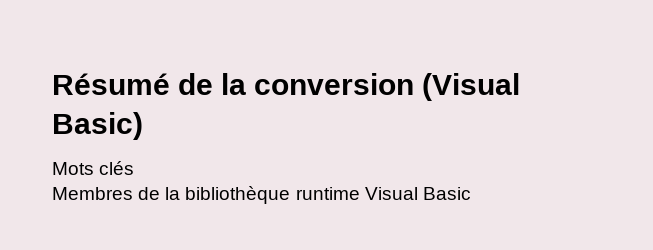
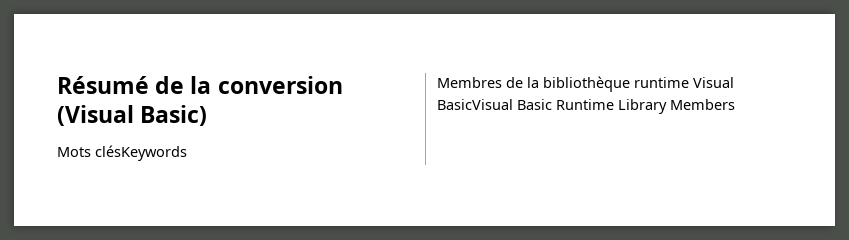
- Mots clés
+ Mots clésKeywords
- Membres de la bibliothèque runtime Visual Basic
+ Membres de la bibliothèque runtime Visual BasicVisual Basic Runtime Library Members

